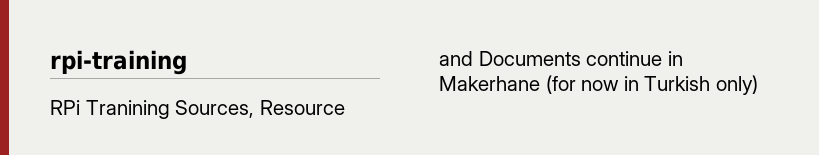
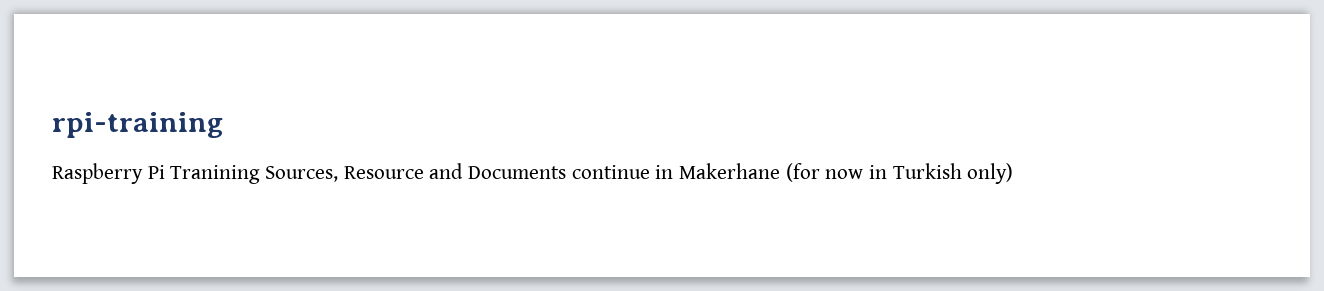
- RPi Tranining Sources, Resource and Documents continue in Makerhane (for now in Turkish only)
+ Raspberry Pi Tranining Sources, Resource and Documents continue in Makerhane (for now in Turkish only)

